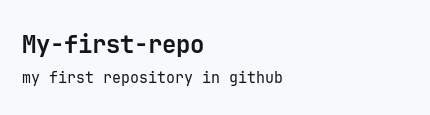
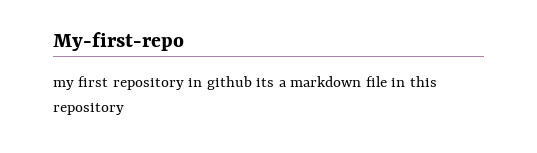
- my first repository in github
+ my first repository in github its a markdown file in this repository

